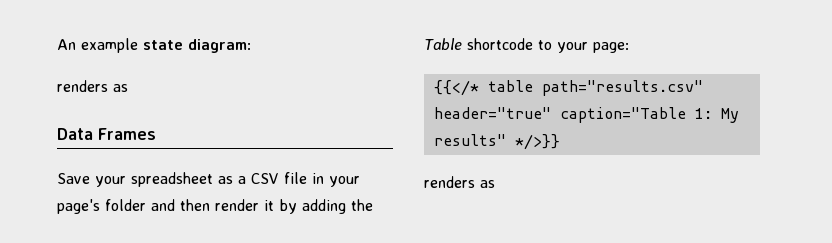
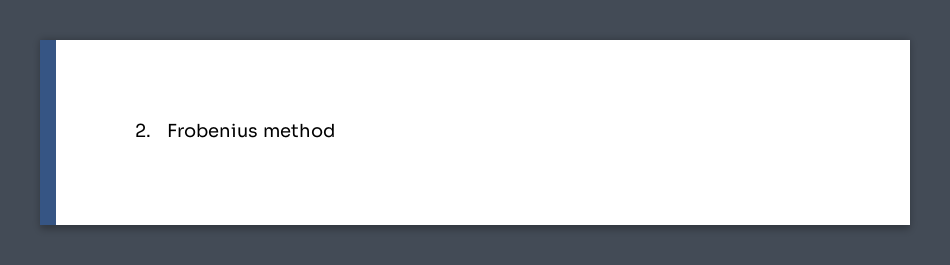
- An example state diagram:
- renders as
- Data Frames
- Save your spreadsheet as a CSV file in your page's folder and then render it by adding the Table shortcode to your page:
- {{</* table path="results.csv" header="true" caption="Table 1: My results" */>}}
- renders as
+ 2. Frobenius method

